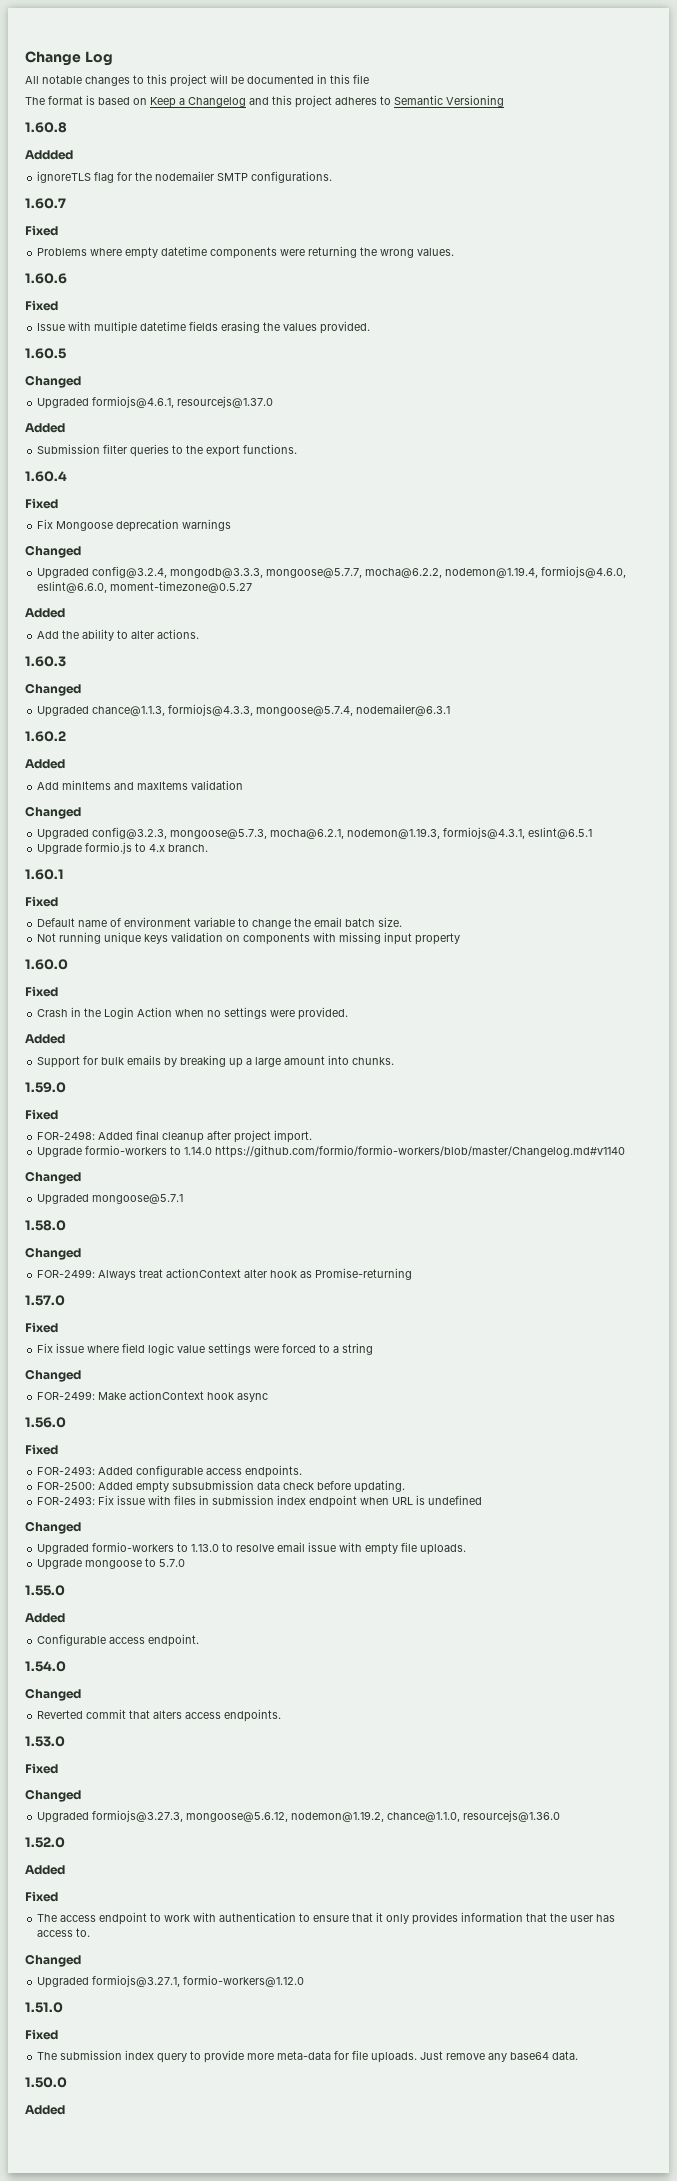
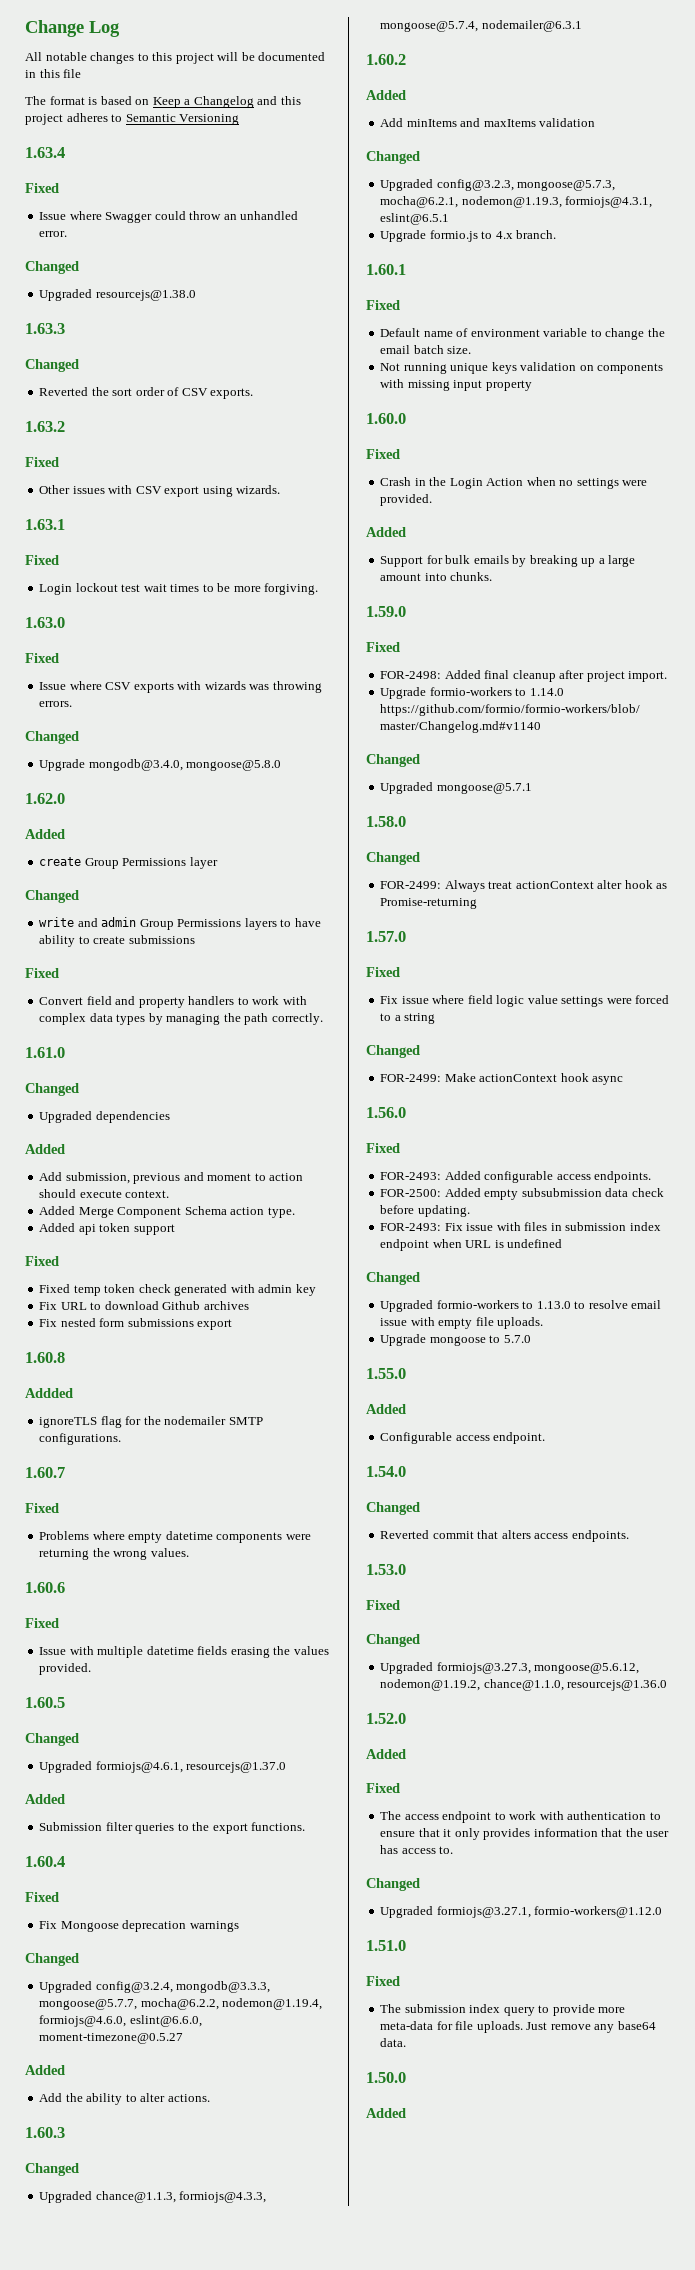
+ 1.63.4
+ Fixed
+ Issue where Swagger could throw an unhandled error.
+ Changed
+ Upgraded resourcejs@1.38.0
+ 1.63.3
+ Changed
+ Reverted the sort order of CSV exports.
+ 1.63.2
+ Fixed
+ Other issues with CSV export using wizards.
+ 1.63.1
+ Fixed
+ Login lockout test wait times to be more forgiving.
+ 1.63.0
+ Fixed
+ Issue where CSV exports with wizards was throwing errors.
+ Changed
+ Upgrade mongodb@3.4.0, mongoose@5.8.0
+ 1.62.0
+ Added
+ create Group Permissions layer
+ Changed
+ write and admin Group Permissions layers to have ability to create submissions
+ Fixed
+ Convert field and property handlers to work with complex data types by managing the path correctly.
+ 1.61.0
+ Changed
+ Upgraded dependencies
+ Added
+ Add submission, previous and moment to action should execute context.
+ Added Merge Component Schema action type.
+ Added api token support
+ Fixed
+ Fixed temp token check generated with admin key
+ Fix URL to download Github archives
+ Fix nested form submissions export

